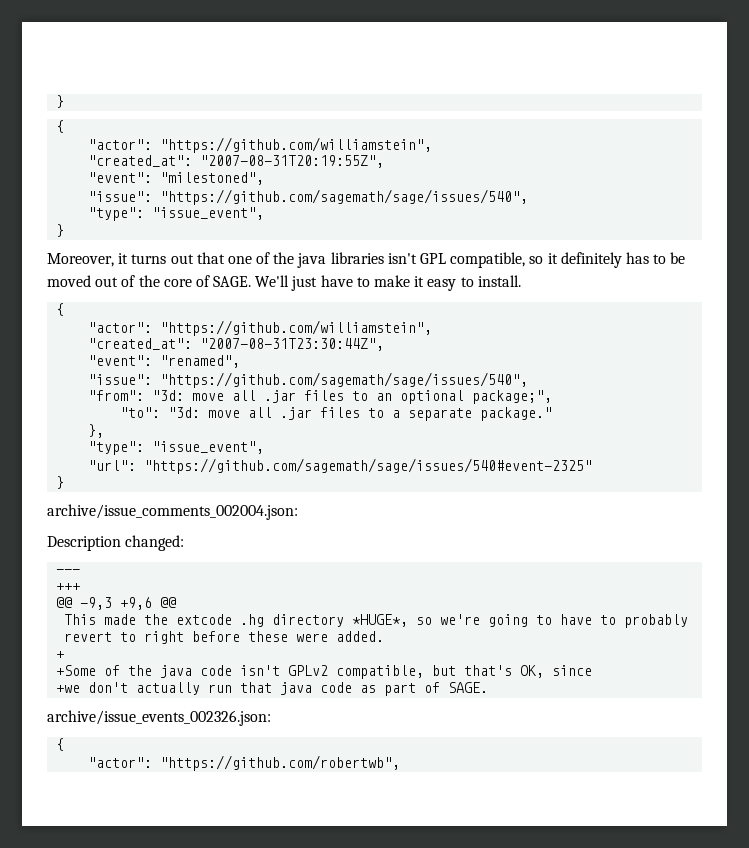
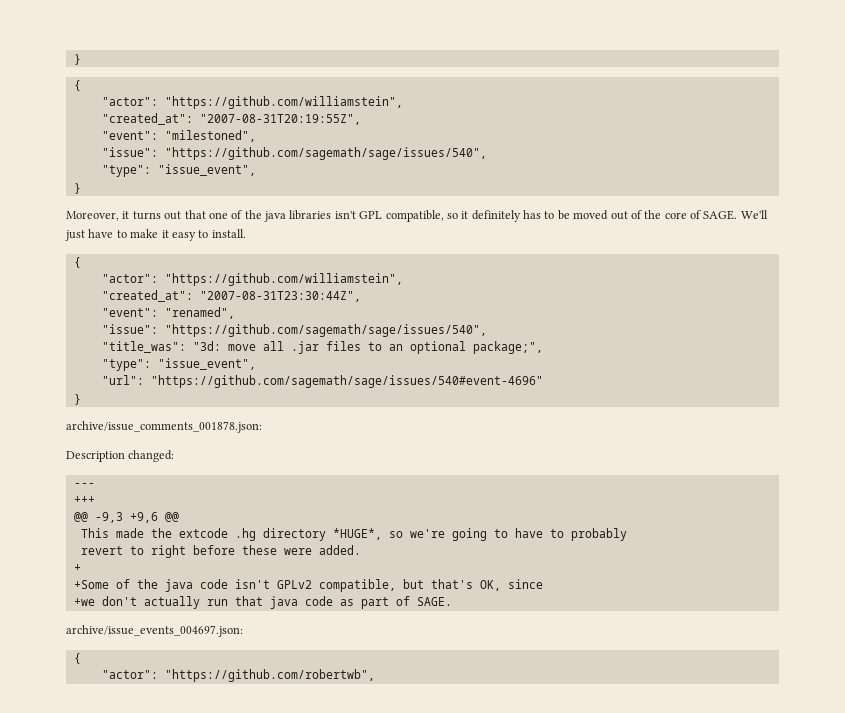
- "from": "3d: move all .jar files to an optional package;",
+ "title_was": "3d: move all .jar files to an optional package;",
- "to": "3d: move all .jar files to a separate package."
- },
- "url": "https://github.com/sagemath/sage/issues/540#event-2325"
+ "url": "https://github.com/sagemath/sage/issues/540#event-4696"
  }
- archive/issue_comments_002004.json:
+ archive/issue_comments_001878.json:
- archive/issue_events_002326.json:
+ archive/issue_events_004697.json:

